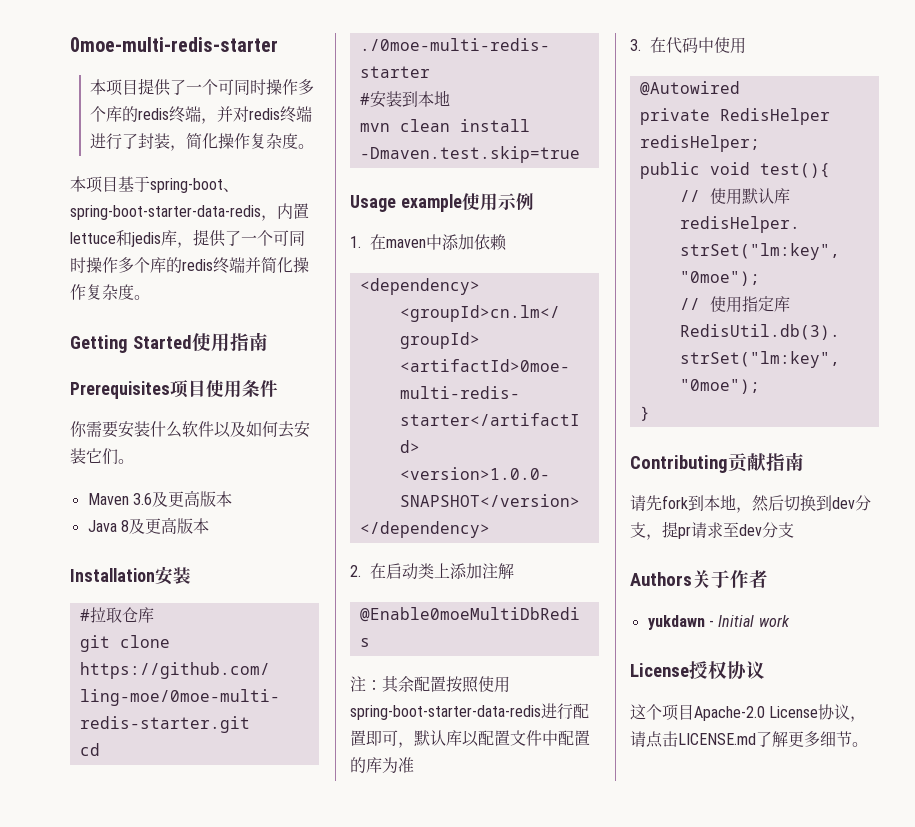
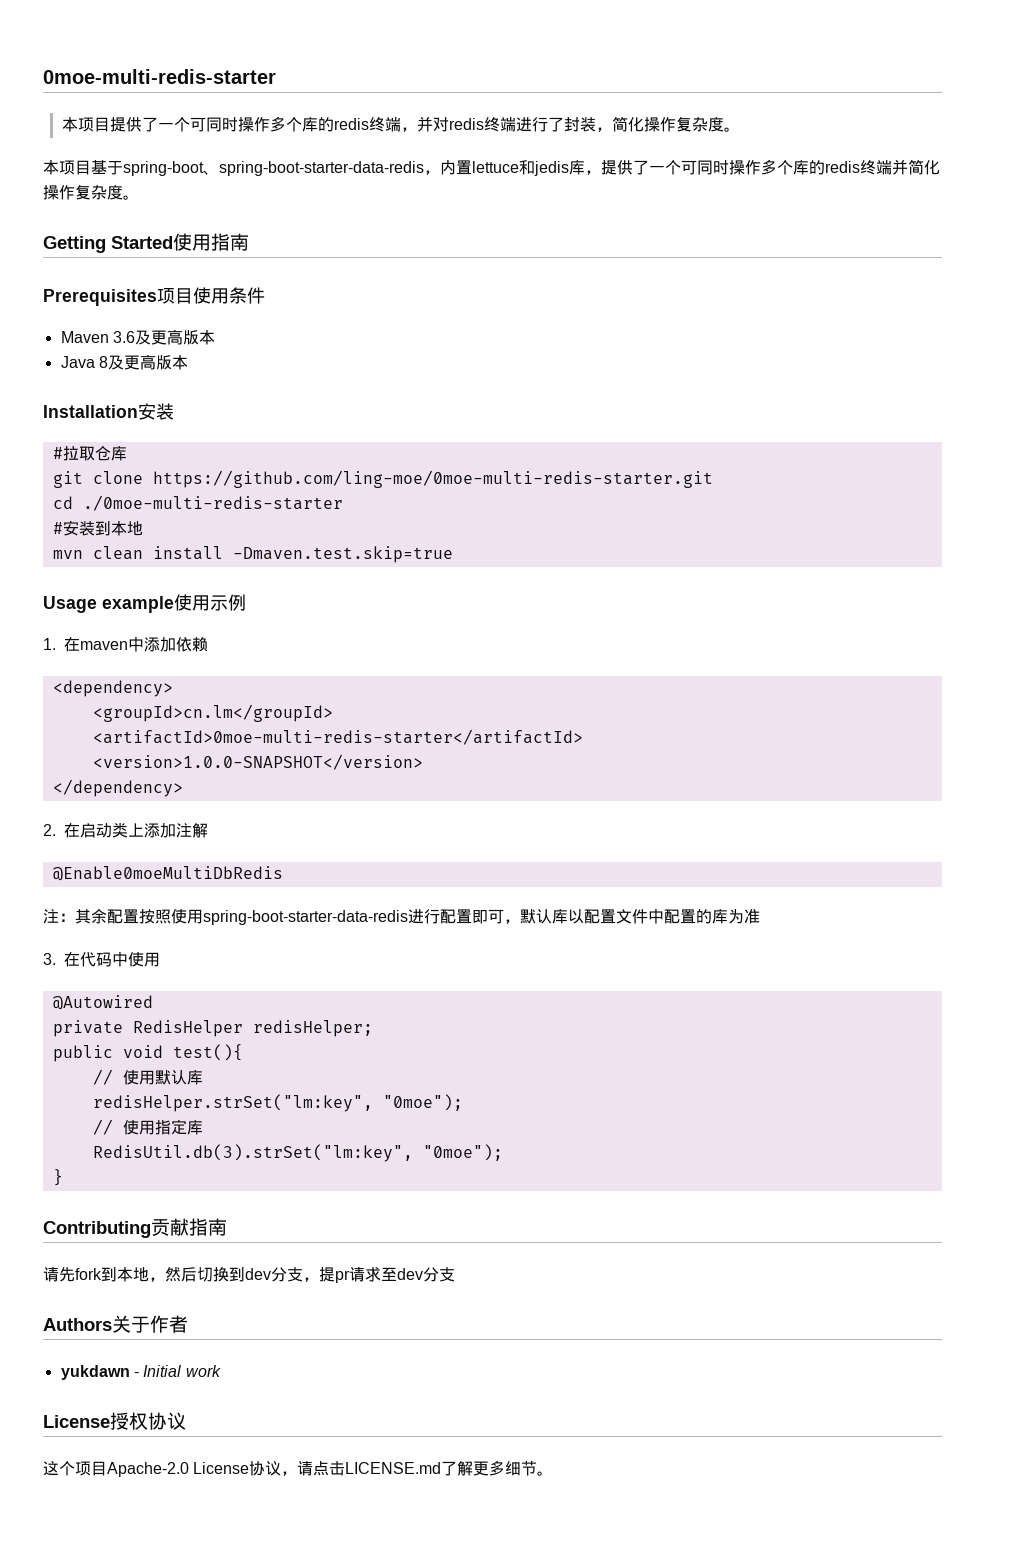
- 你需要安装什么软件以及如何去安装它们。

